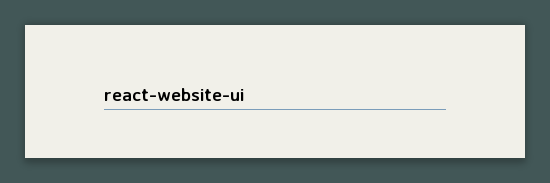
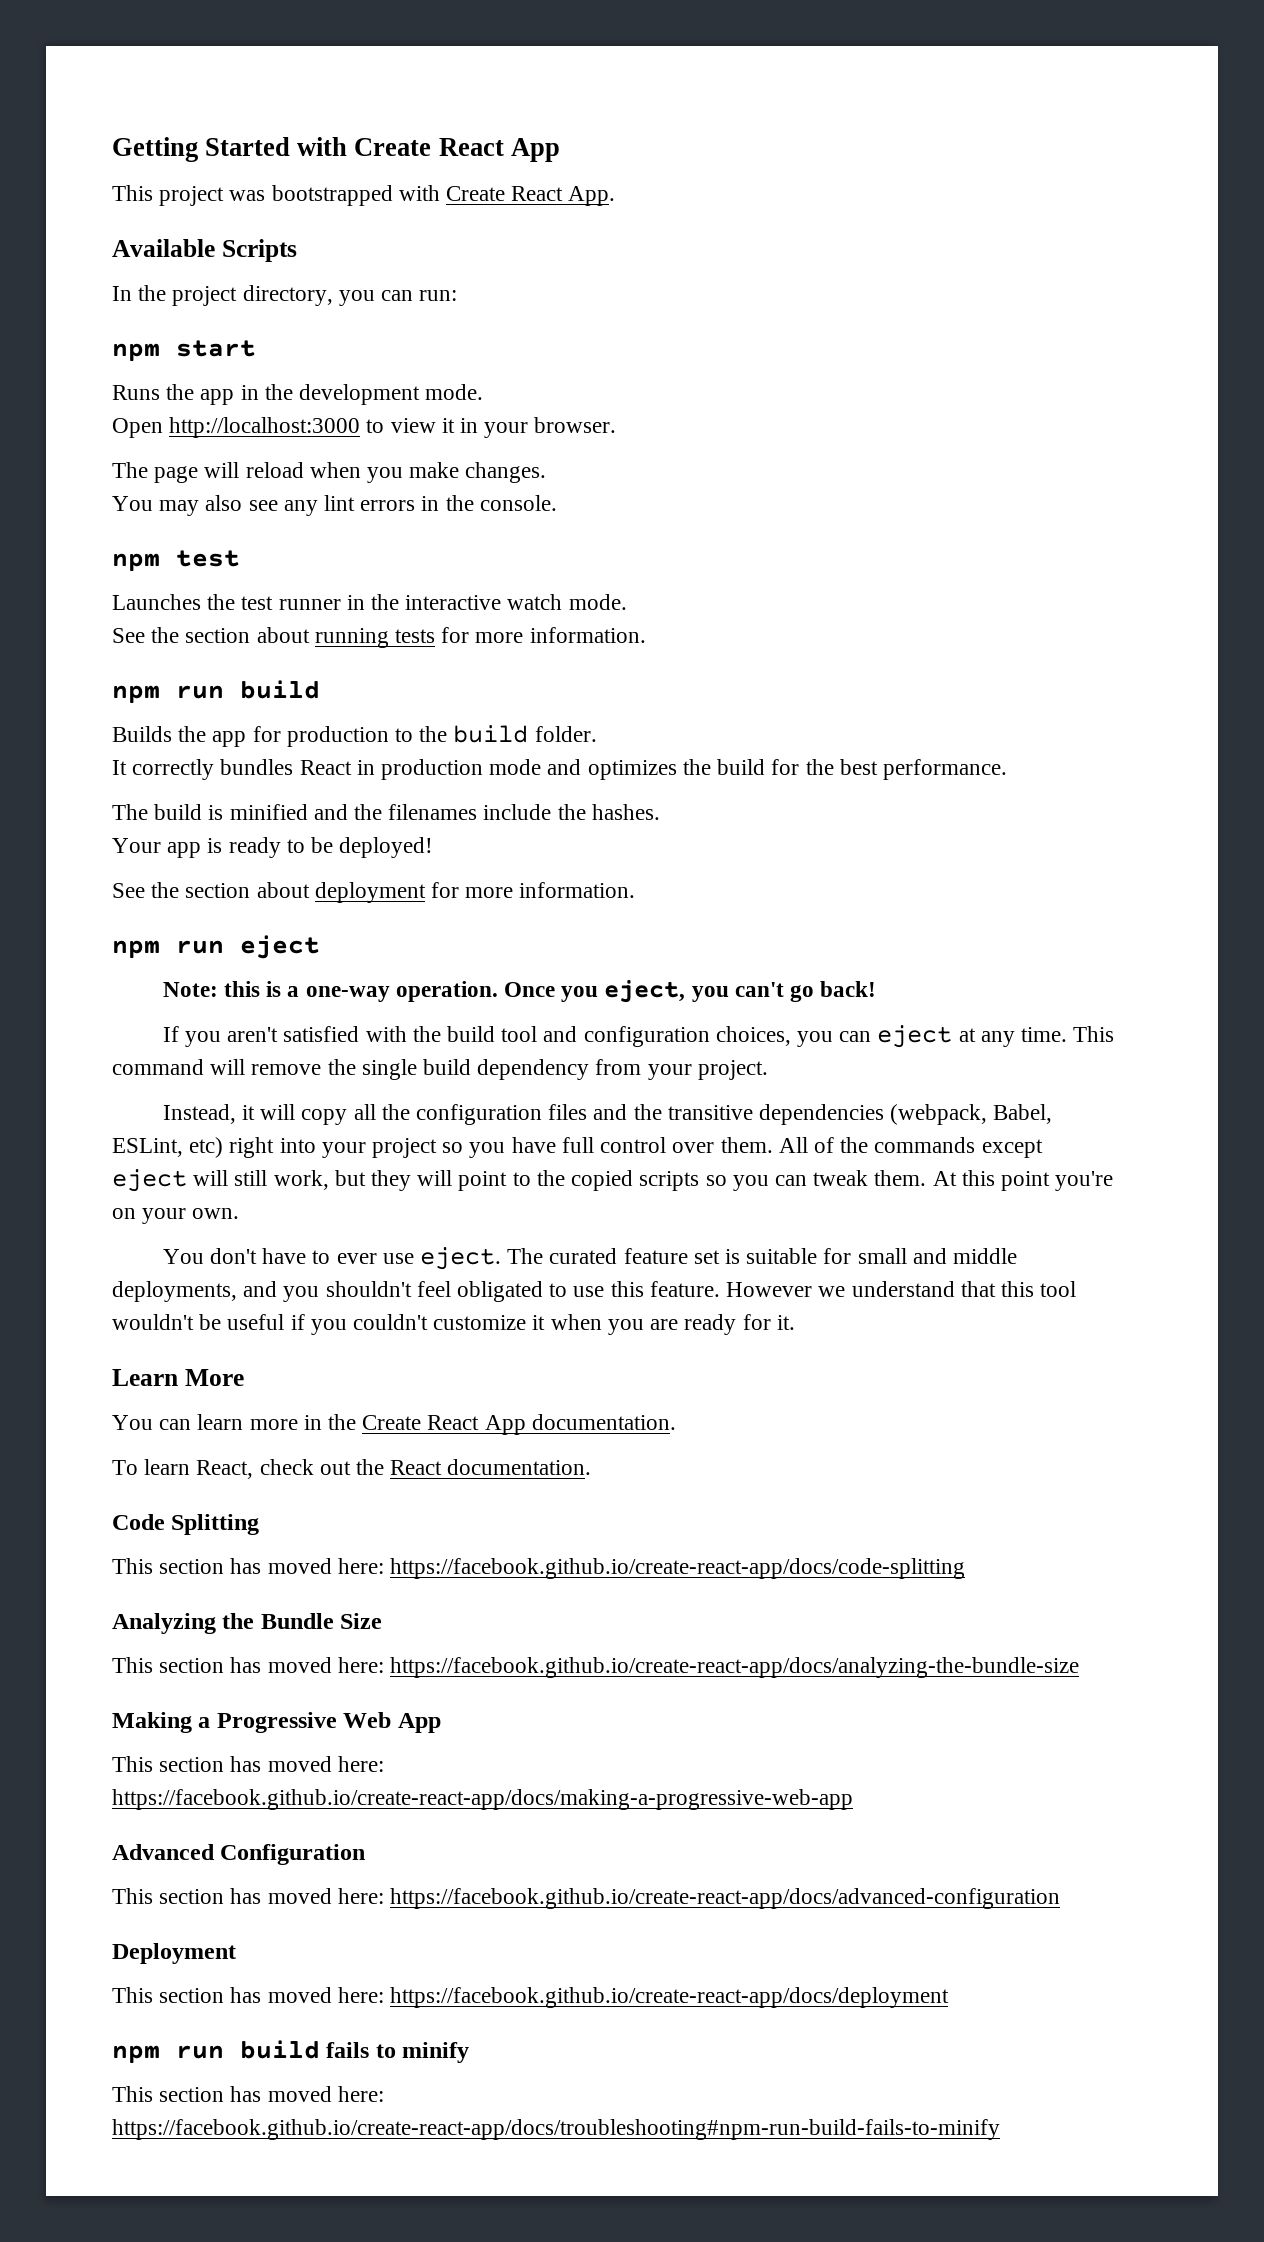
- react-website-ui
+ Getting Started with Create React App
+ This project was bootstrapped with Create React App.
+ Available Scripts
+ In the project directory, you can run:
+ npm start
+ Runs the app in the development mode.
+ Open http://localhost:3000 to view it in your browser.
+ The page will reload when you make changes.
+ You may also see any lint errors in the console.
+ npm test
+ Launches the test runner in the interactive watch mode.
+ See the section about running tests for more information.
+ npm run build
+ Builds the app for production to the build folder.
+ It correctly bundles React in production mode and optimizes the build for the best performance.
+ The build is minified and the filenames include the hashes.
+ Your app is ready to be deployed!
+ See the section about deployment for more information.
+ npm run eject
+ Note: this is a one-way operation. Once you eject, you can't go back!
+ If you aren't satisfied with the build tool and configuration choices, you can eject at any time. This command will remove the single build dependency from your project.
+ Instead, it will copy all the configuration files and the transitive dependencies (webpack, Babel, ESLint, etc) right into your project so you have full control over them. All of the commands except eject will still work, but they will point to the copied scripts so you can tweak them. At this point you're on your own.
+ You don't have to ever use eject. The curated feature set is suitable for small and middle deployments, and you shouldn't feel obligated to use this feature. However we understand that this tool wouldn't be useful if you couldn't customize it when you are ready for it.
+ Learn More
+ You can learn more in the Create React App documentation.
+ To learn React, check out the React documentation.
+ Code Splitting
+ This section has moved here: https://facebook.github.io/create-react-app/docs/code-splitting
+ Analyzing the Bundle Size
+ This section has moved here: https://facebook.github.io/create-react-app/docs/analyzing-the-bundle-size
+ Making a Progressive Web App
+ This section has moved here: https://facebook.github.io/create-react-app/docs/making-a-progressive-web-app
+ Advanced Configuration
+ This section has moved here: https://facebook.github.io/create-react-app/docs/advanced-configuration
+ Deployment
+ This section has moved here: https://facebook.github.io/create-react-app/docs/deployment
+ npm run build fails to minify
+ This section has moved here: https://facebook.github.io/create-react-app/docs/troubleshooting#npm-run-build-fails-to-minify

